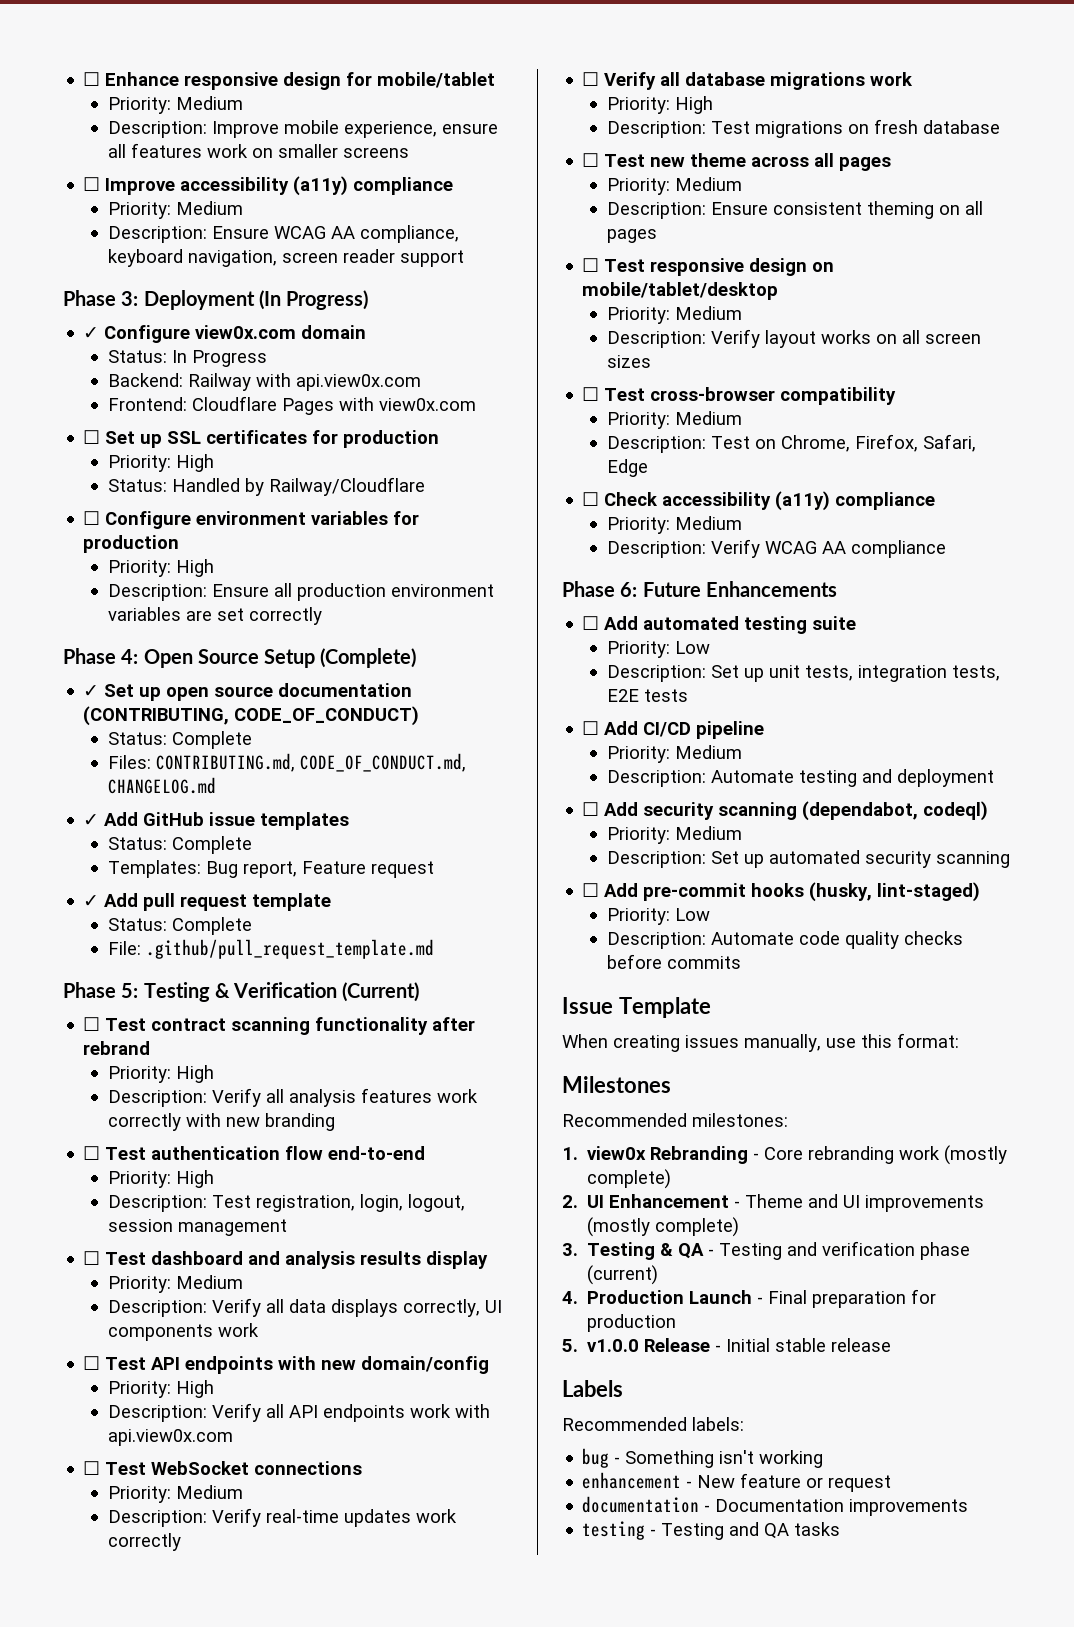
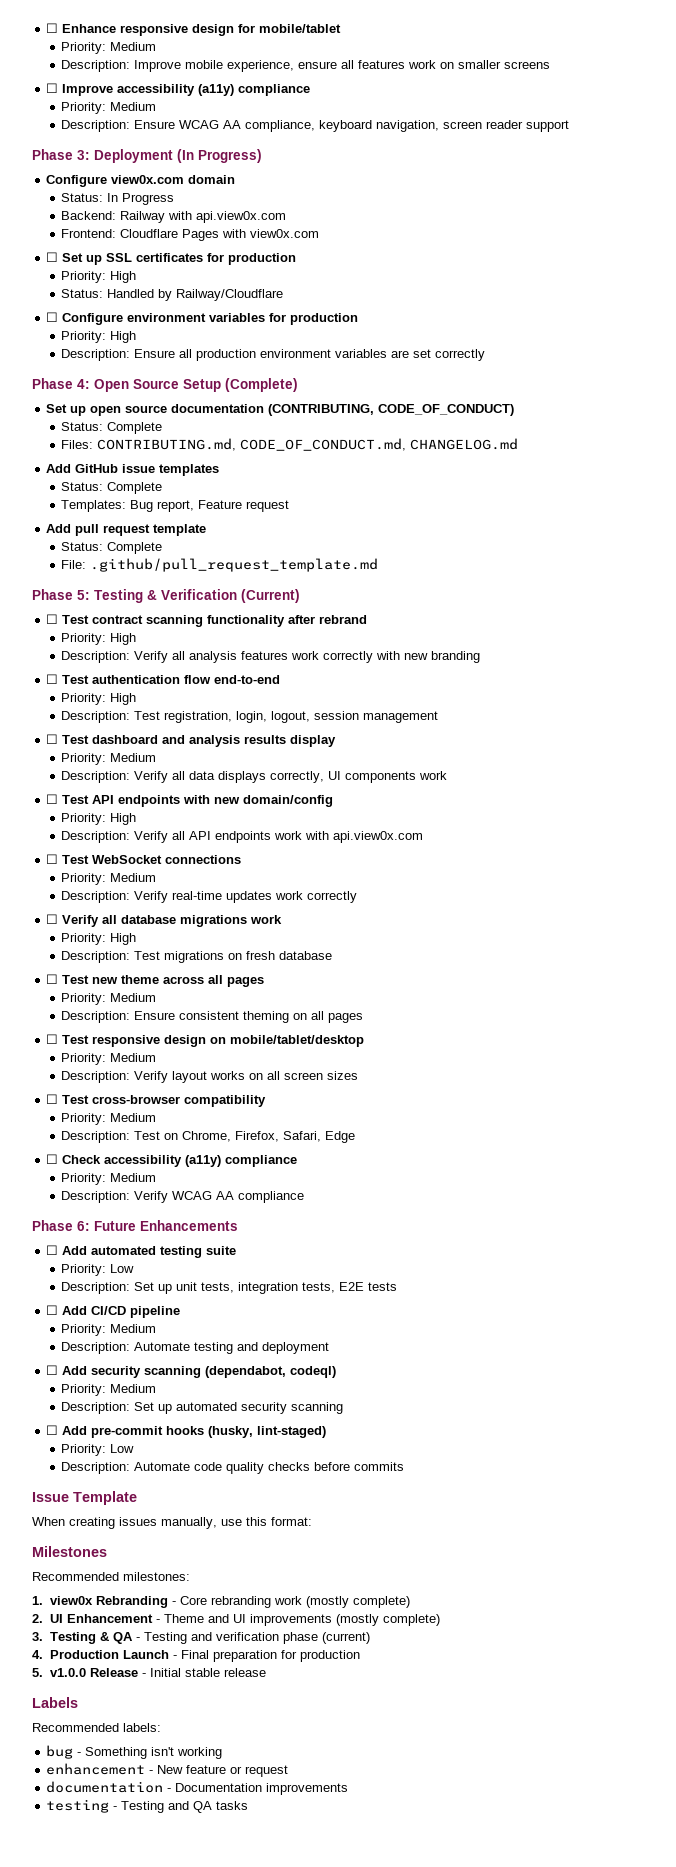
- ✓ Configure view0x.com domain
+ Configure view0x.com domain
- ✓ Set up open source documentation (CONTRIBUTING, CODE_OF_CONDUCT)
+ Set up open source documentation (CONTRIBUTING, CODE_OF_CONDUCT)
- ✓ Add GitHub issue templates
+ Add GitHub issue templates
- ✓ Add pull request template
+ Add pull request template

